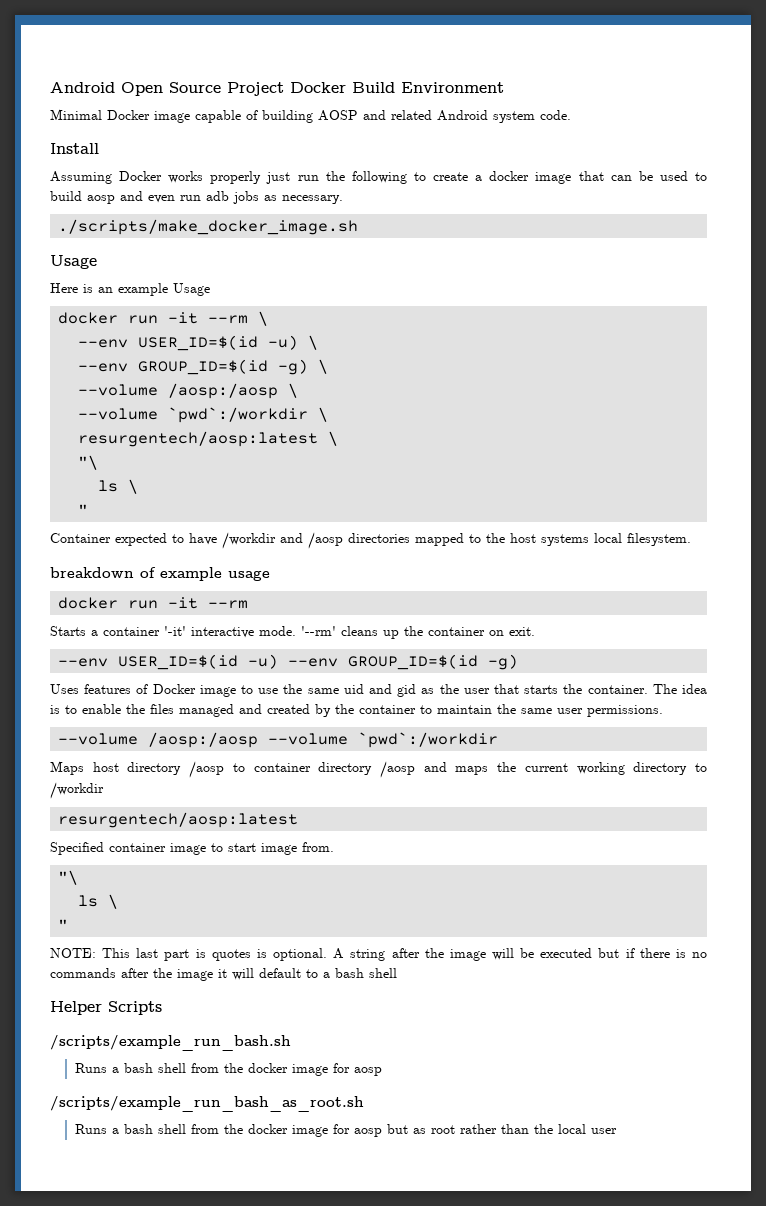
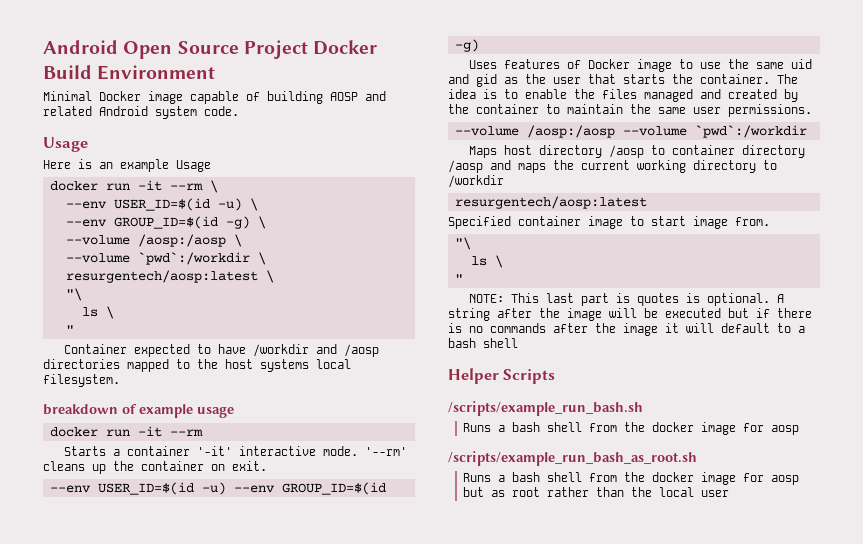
- Install
- Assuming Docker works properly just run the following to create a docker image that can be used to build aosp and even run adb jobs as necessary.
- ./scripts/make_docker_image.sh

